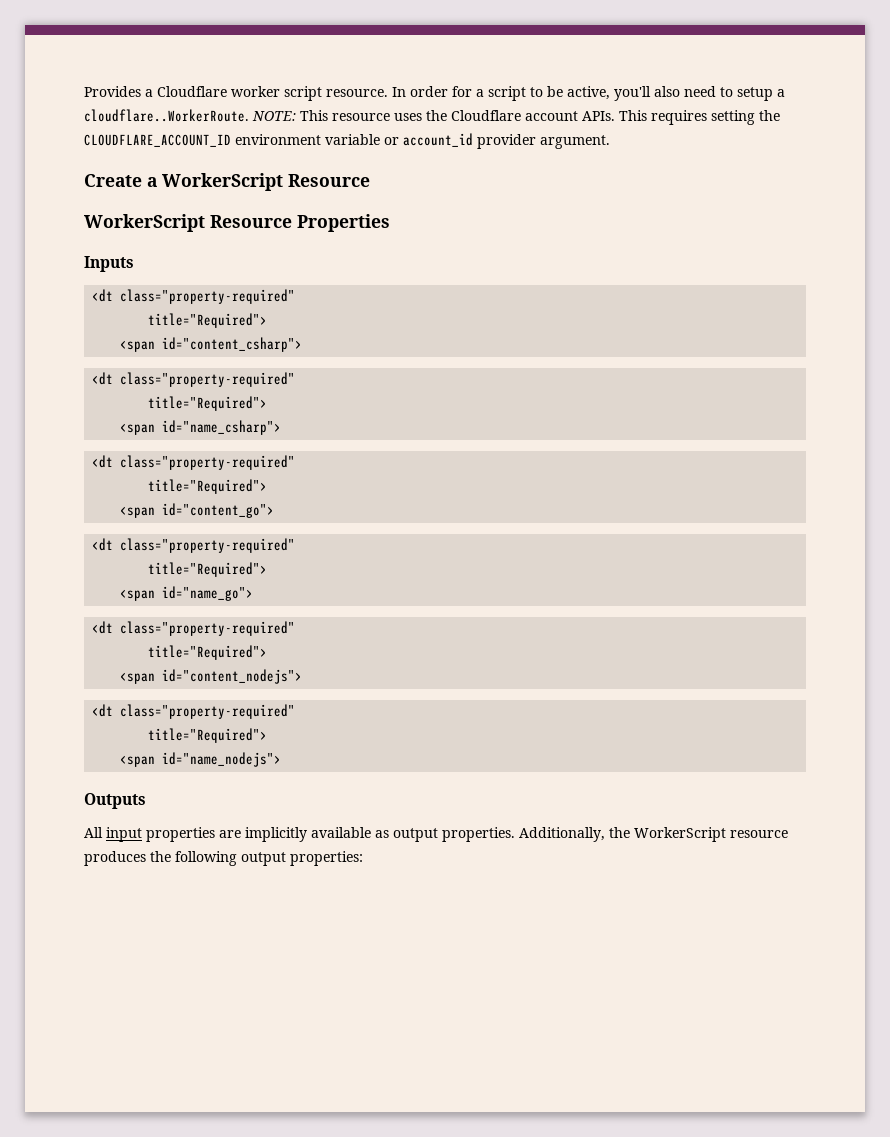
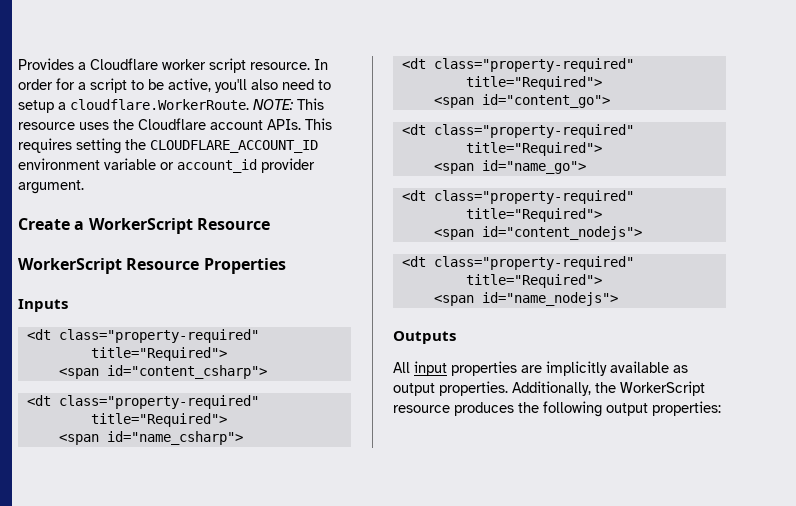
- In order for a script to be active, you'll also need to setup a cloudflare..WorkerRoute. NOTE: This resource uses the Cloudflare account APIs.
+ In order for a script to be active, you'll also need to setup a cloudflare.WorkerRoute. NOTE: This resource uses the Cloudflare account APIs.

